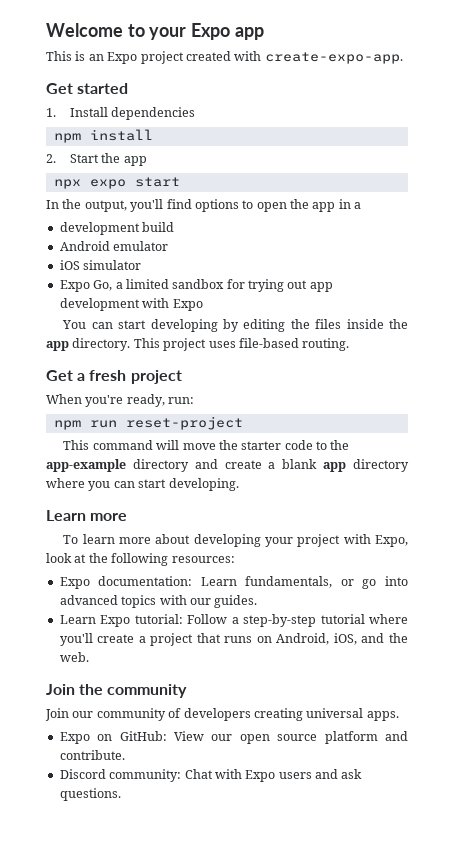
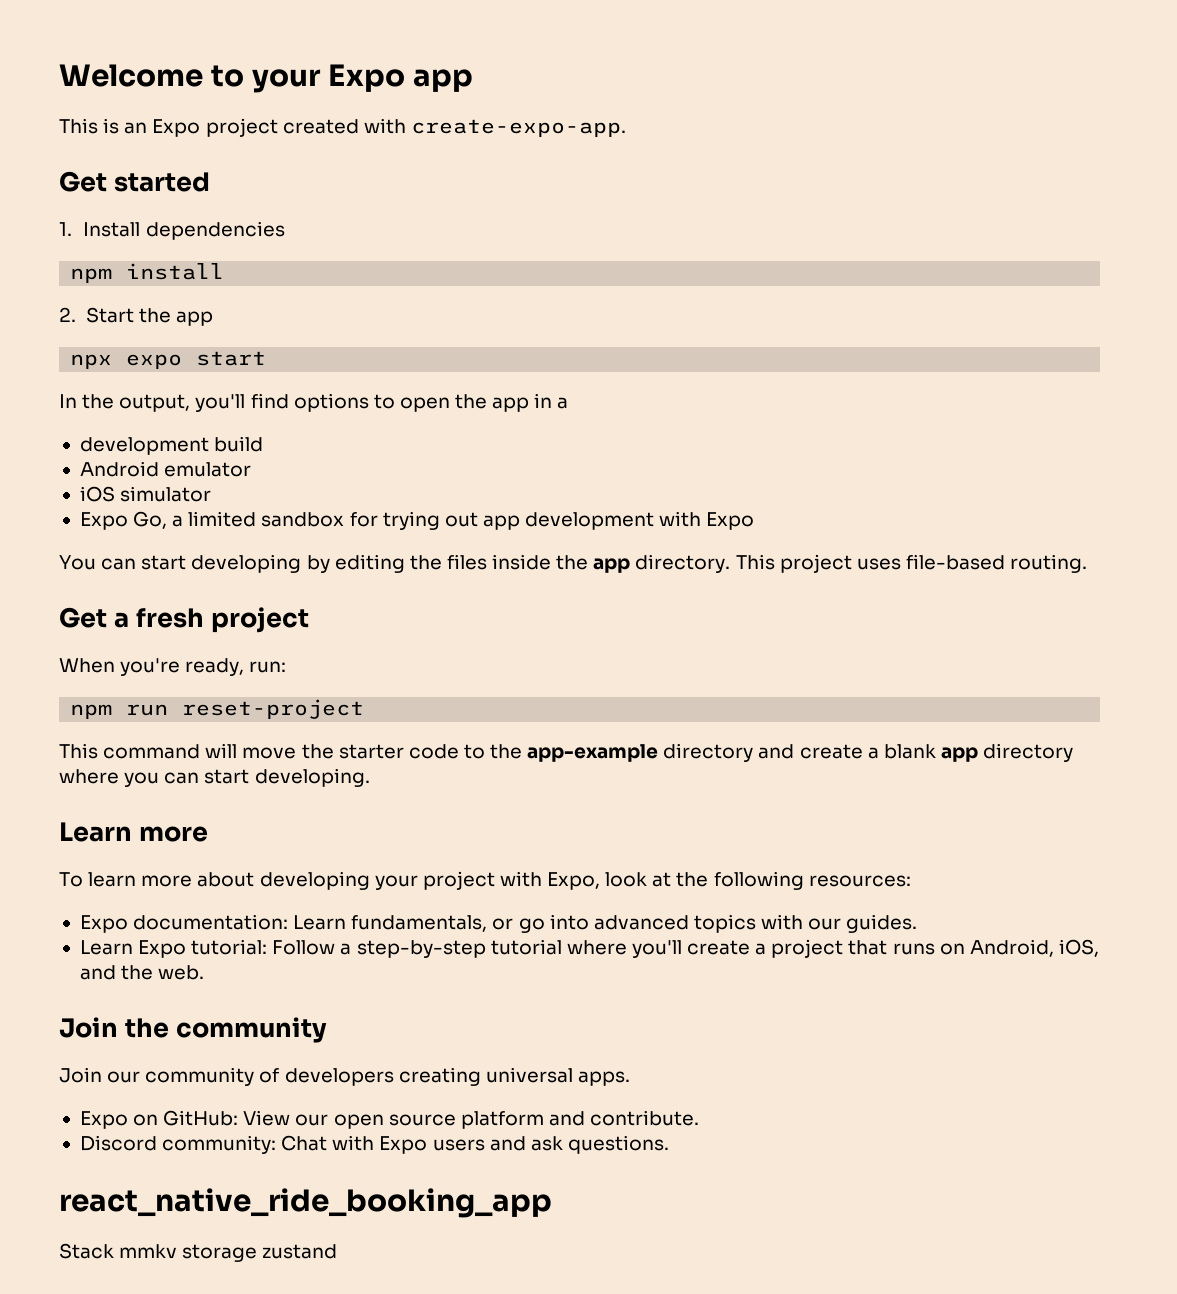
+ react_native_ride_booking_app
+ Stack mmkv storage zustand

